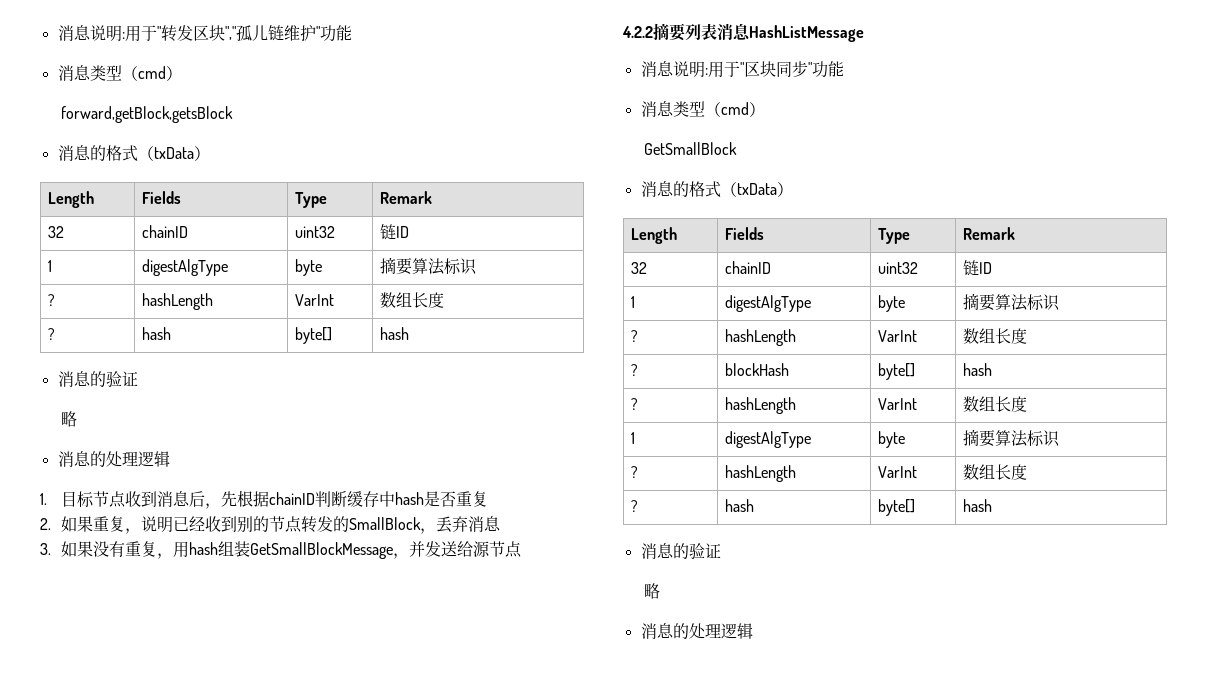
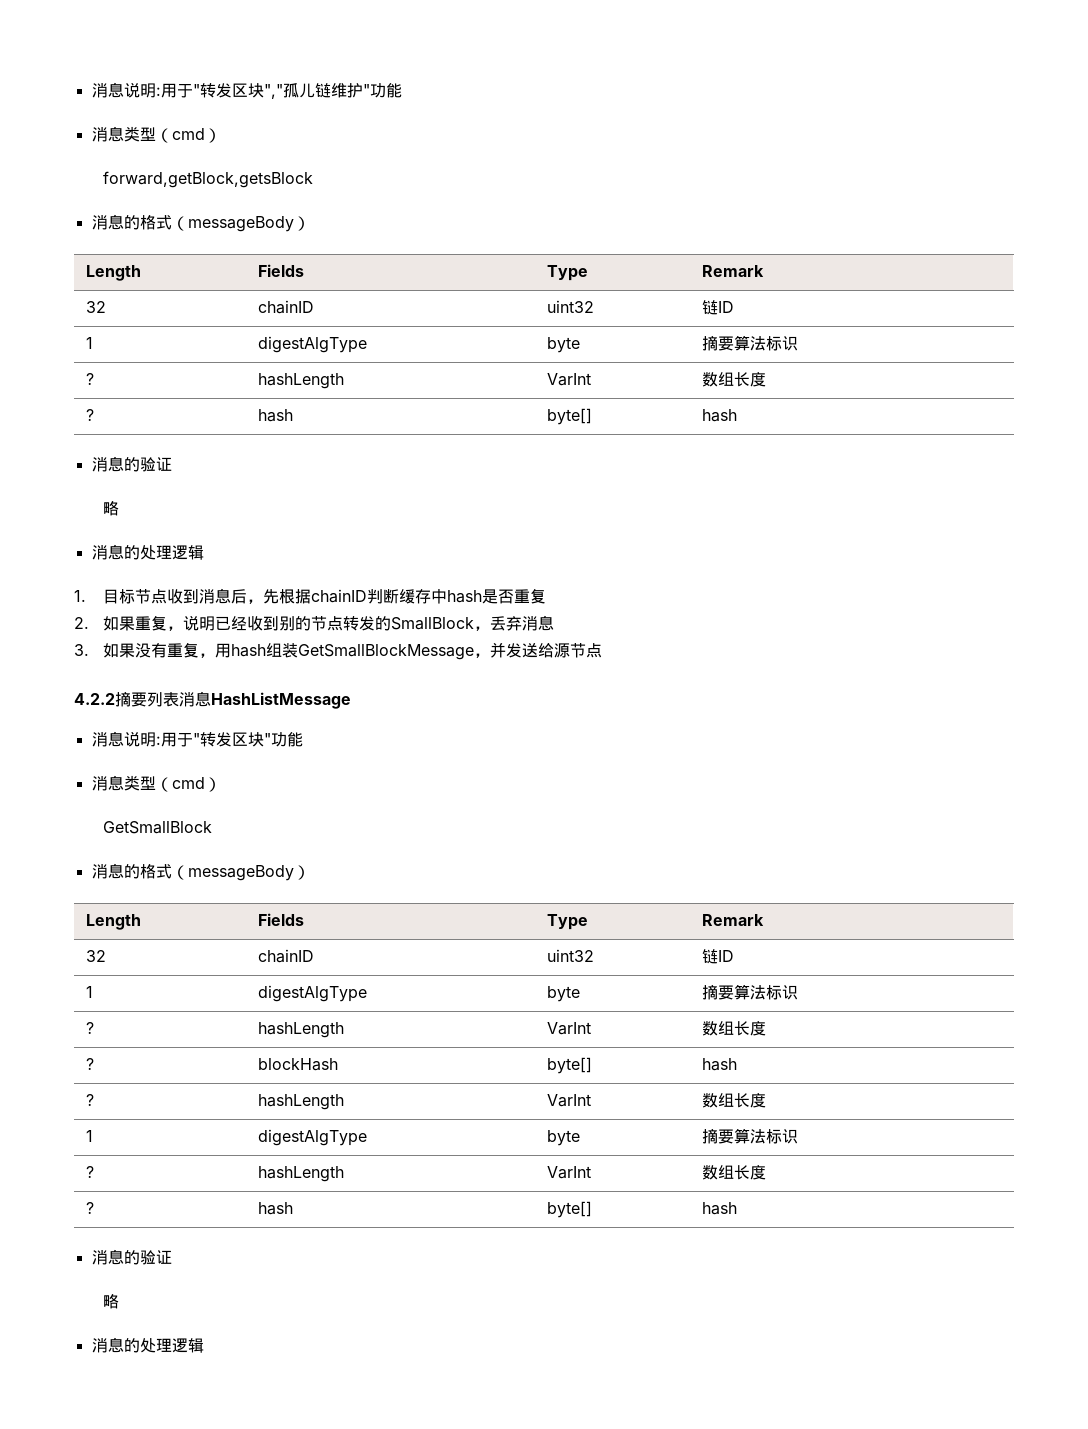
  forward,getBlock,getsBlock
- 消息的格式（txData）
+ 消息的格式（messageBody）
- 消息说明:用于"区块同步"功能
+ 消息说明:用于"转发区块"功能
  GetSmallBlock
- 消息的格式（txData）
+ 消息的格式（messageBody）

